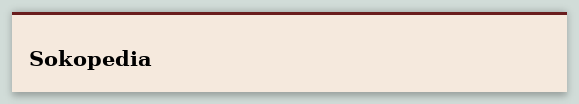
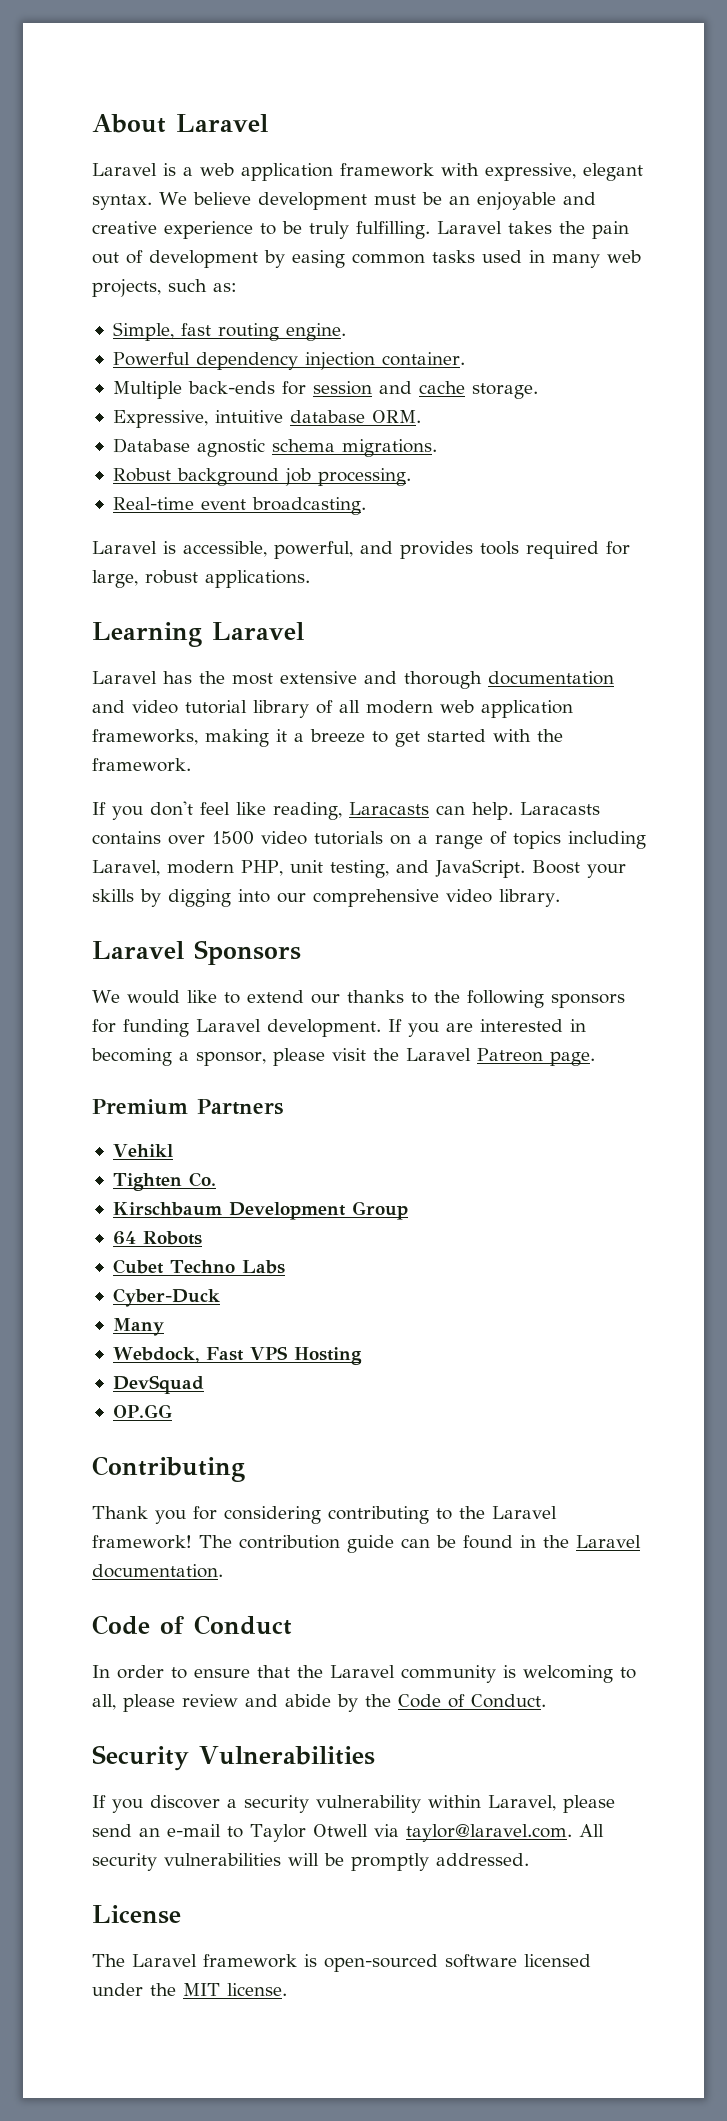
- Sokopedia
+ About Laravel
+ Laravel is a web application framework with expressive, elegant syntax. We believe development must be an enjoyable and creative experience to be truly fulfilling. Laravel takes the pain out of development by easing common tasks used in many web projects, such as:
+ Simple, fast routing engine.
+ Powerful dependency injection container.
+ Multiple back-ends for session and cache storage.
+ Expressive, intuitive database ORM.
+ Database agnostic schema migrations.
+ Robust background job processing.
+ Real-time event broadcasting.
+ Laravel is accessible, powerful, and provides tools required for large, robust applications.
+ Learning Laravel
+ Laravel has the most extensive and thorough documentation and video tutorial library of all modern web application frameworks, making it a breeze to get started with the framework.
+ If you don't feel like reading, Laracasts can help. Laracasts contains over 1500 video tutorials on a range of topics including Laravel, modern PHP, unit testing, and JavaScript. Boost your skills by digging into our comprehensive video library.
+ Laravel Sponsors
+ We would like to extend our thanks to the following sponsors for funding Laravel development. If you are interested in becoming a sponsor, please visit the Laravel Patreon page.
+ Premium Partners
+ Vehikl
+ Tighten Co.
+ Kirschbaum Development Group
+ 64 Robots
+ Cubet Techno Labs
+ Cyber-Duck
+ Many
+ Webdock, Fast VPS Hosting
+ DevSquad
+ OP.GG
+ Contributing
+ Thank you for considering contributing to the Laravel framework! The contribution guide can be found in the Laravel documentation.
+ Code of Conduct
+ In order to ensure that the Laravel community is welcoming to all, please review and abide by the Code of Conduct.
+ Security Vulnerabilities
+ If you discover a security vulnerability within Laravel, please send an e-mail to Taylor Otwell via taylor@laravel.com. All security vulnerabilities will be promptly addressed.
+ License
+ The Laravel framework is open-sourced software licensed under the MIT license.

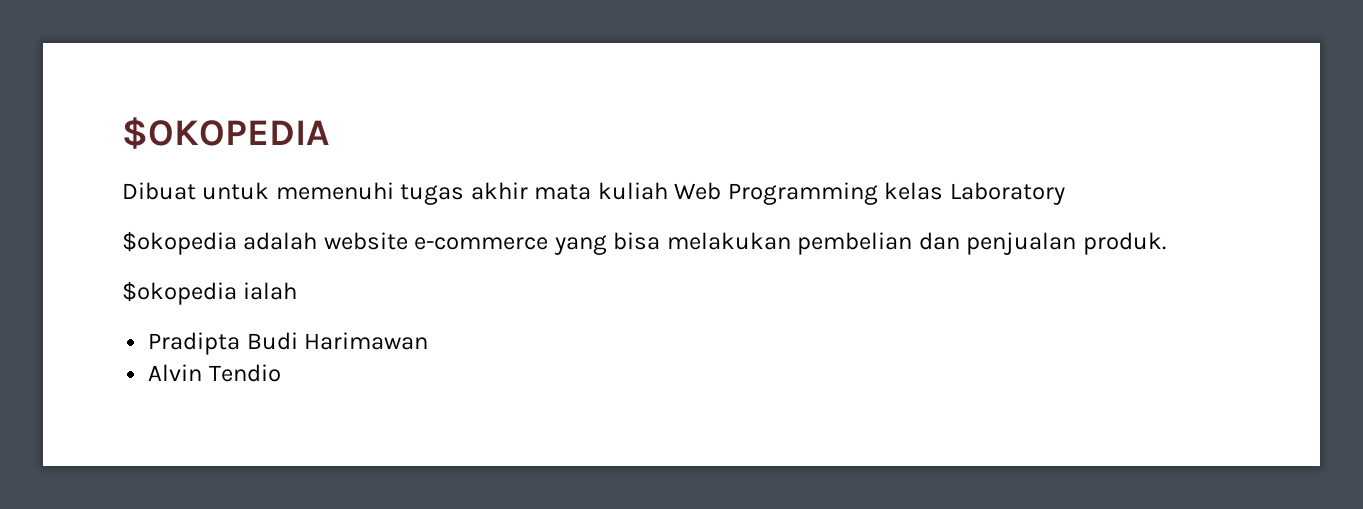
- About Laravel
- Laravel is a web application framework with expressive, elegant syntax. We believe development must be an enjoyable and creative experience to be truly fulfilling. Laravel takes the pain out of development by easing common tasks used in many web projects, such as:
- Simple, fast routing engine.
- Powerful dependency injection container.
- Multiple back-ends for session and cache storage.
- Expressive, intuitive database ORM.
- Database agnostic schema migrations.
- Robust background job processing.
- Real-time event broadcasting.
- Laravel is accessible, powerful, and provides tools required for large, robust applications.
- Learning Laravel
- Laravel has the most extensive and thorough documentation and video tutorial library of all modern web application frameworks, making it a breeze to get started with the framework.
- If you don't feel like reading, Laracasts can help. Laracasts contains over 1500 video tutorials on a range of topics including Laravel, modern PHP, unit testing, and JavaScript. Boost your skills by digging into our comprehensive video library.
- Laravel Sponsors
- We would like to extend our thanks to the following sponsors for funding Laravel development. If you are interested in becoming a sponsor, please visit the Laravel Patreon page.
- Premium Partners
- Vehikl
- Tighten Co.
- Kirschbaum Development Group
- 64 Robots
- Cubet Techno Labs
- Cyber-Duck
- Many
- Webdock, Fast VPS Hosting
- DevSquad
- OP.GG
- Contributing
- Thank you for considering contributing to the Laravel framework! The contribution guide can be found in the Laravel documentation.
- Code of Conduct
- In order to ensure that the Laravel community is welcoming to all, please review and abide by the Code of Conduct.
- Security Vulnerabilities
- If you discover a security vulnerability within Laravel, please send an e-mail to Taylor Otwell via taylor@laravel.com. All security vulnerabilities will be promptly addressed.
- License
- The Laravel framework is open-sourced software licensed under the MIT license.
+ $OKOPEDIA
+ Dibuat untuk memenuhi tugas akhir mata kuliah Web Programming kelas Laboratory
+ $okopedia adalah website e-commerce yang bisa melakukan pembelian dan penjualan produk.
+ $okopedia ialah
+ Pradipta Budi Harimawan
+ Alvin Tendio

